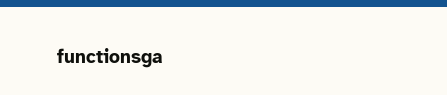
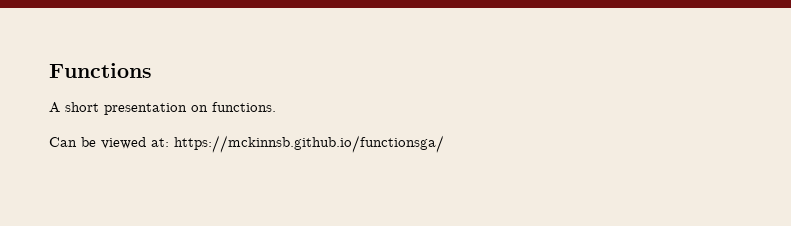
- functionsga
+ Functions
+ A short presentation on functions.
+ Can be viewed at: https://mckinnsb.github.io/functionsga/

